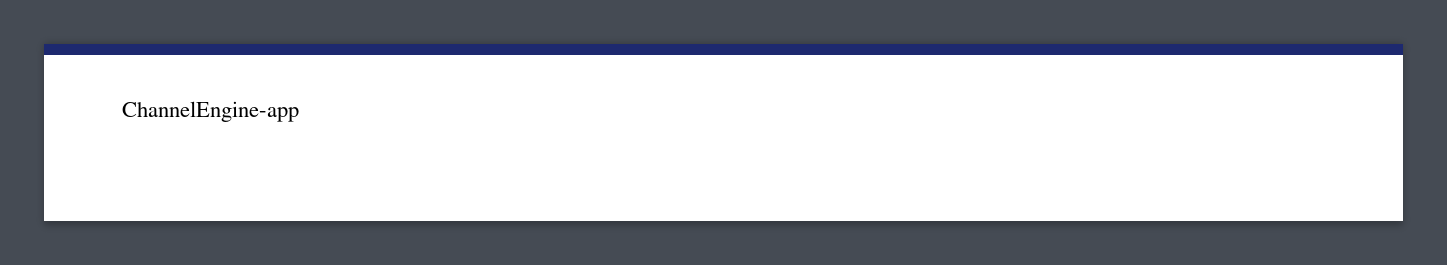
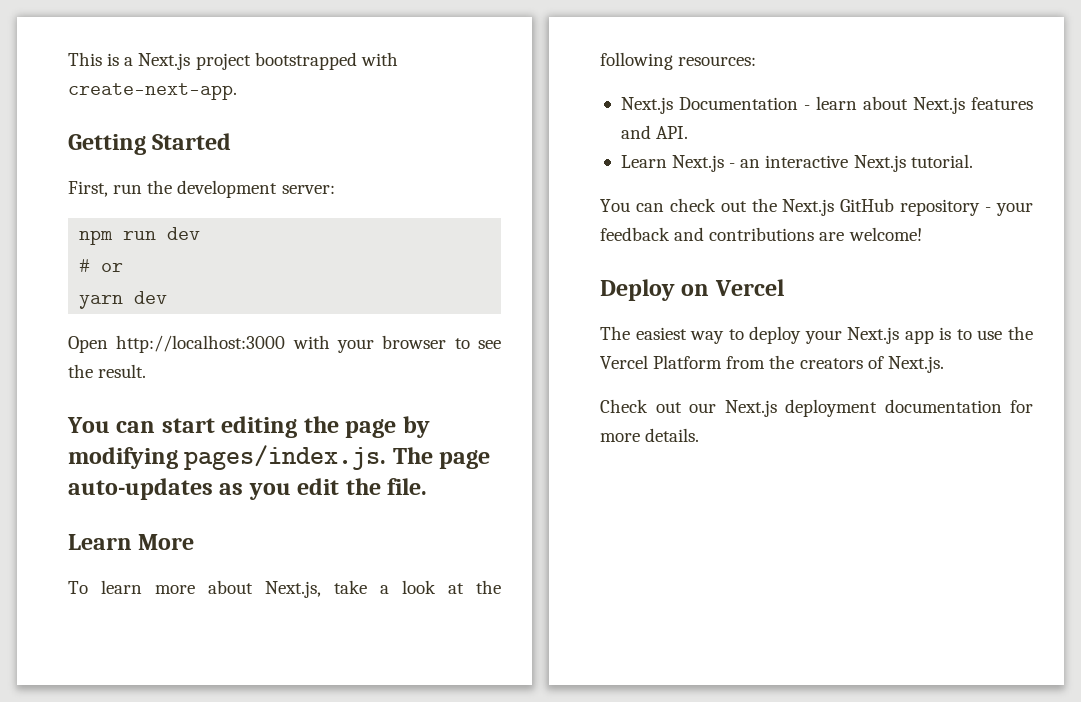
- ChannelEngine-app
+ This is a Next.js project bootstrapped with create-next-app.
+ Getting Started
+ First, run the development server:
+ npm run dev
+ # or
+ yarn dev
+ Open http://localhost:3000 with your browser to see the result.
+ You can start editing the page by modifying pages/index.js. The page auto-updates as you edit the file.
+ Learn More
+ To learn more about Next.js, take a look at the following resources:
+ Next.js Documentation - learn about Next.js features and API.
+ Learn Next.js - an interactive Next.js tutorial.
+ You can check out the Next.js GitHub repository - your feedback and contributions are welcome!
+ Deploy on Vercel
+ The easiest way to deploy your Next.js app is to use the Vercel Platform from the creators of Next.js.
+ Check out our Next.js deployment documentation for more details.

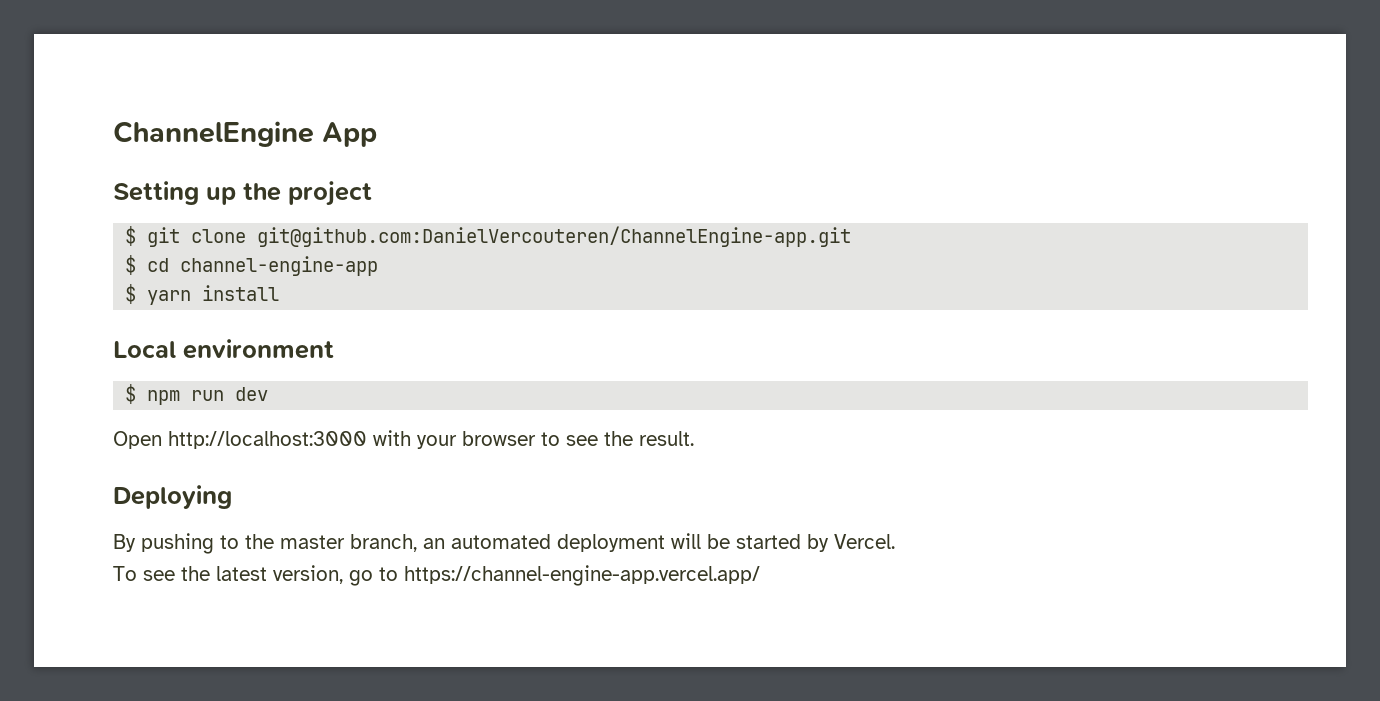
- This is a Next.js project bootstrapped with create-next-app.
- Getting Started
- First, run the development server:
- npm run dev
+ ChannelEngine App
+ Setting up the project
+ $ git clone git@github.com:DanielVercouteren/ChannelEngine-app.git
+ $ cd channel-engine-app
+ $ yarn install
+ Local environment
+ $ npm run dev
- # or
- yarn dev
- You can start editing the page by modifying pages/index.js. The page auto-updates as you edit the file.
- Learn More
- To learn more about Next.js, take a look at the following resources:
- Next.js Documentation - learn about Next.js features and API.
- Learn Next.js - an interactive Next.js tutorial.
- You can check out the Next.js GitHub repository - your feedback and contributions are welcome!
- Deploy on Vercel
- The easiest way to deploy your Next.js app is to use the Vercel Platform from the creators of Next.js.
- Check out our Next.js deployment documentation for more details.
+ Deploying
+ By pushing to the master branch, an automated deployment will be started by Vercel.
+ To see the latest version, go to https://channel-engine-app.vercel.app/

